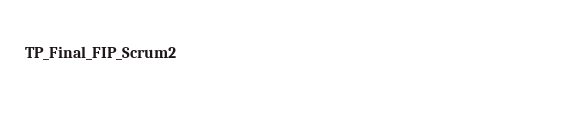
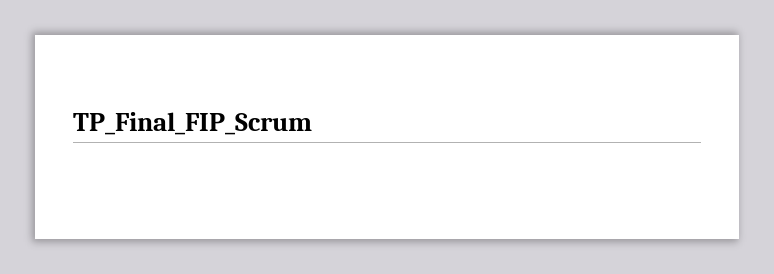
- TP_Final_FIP_Scrum2
+ TP_Final_FIP_Scrum

